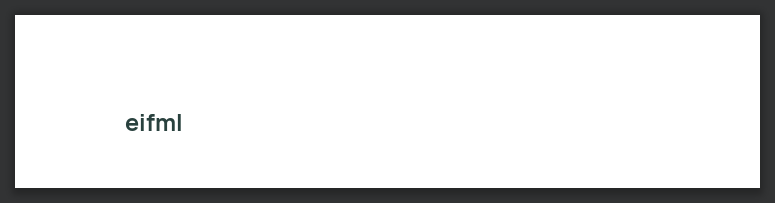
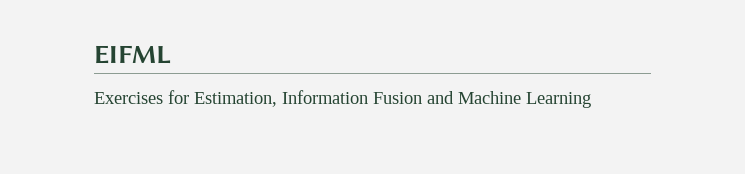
- eifml
+ EIFML
+ Exercises for Estimation, Information Fusion and Machine Learning

